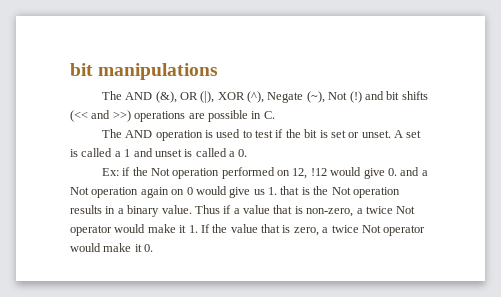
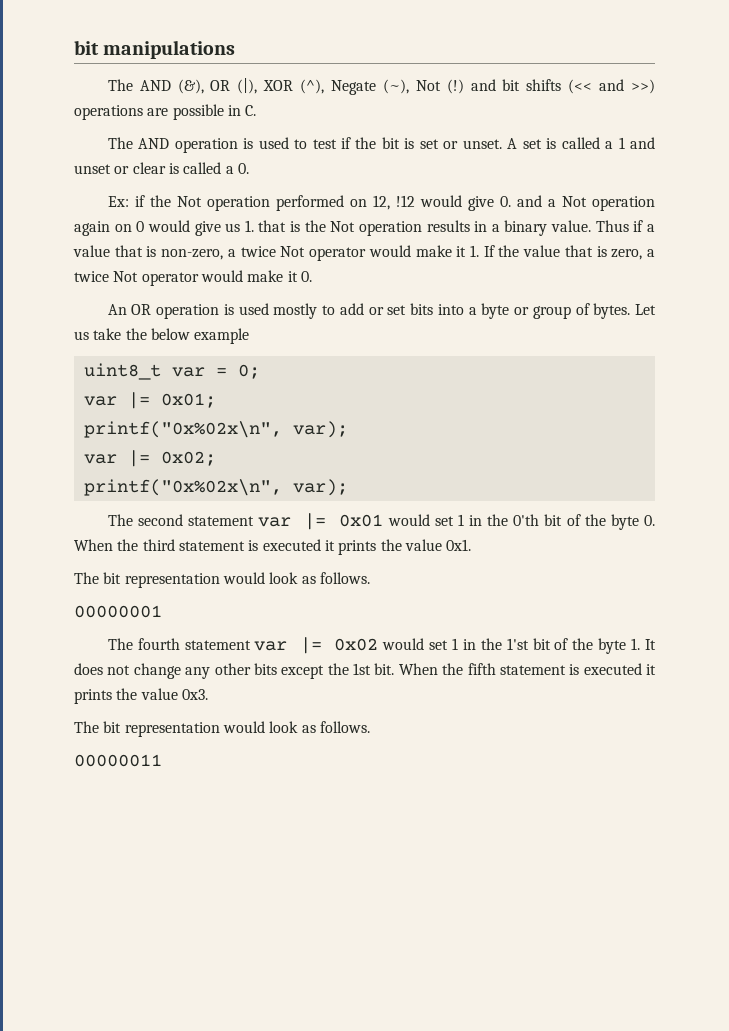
- A set is called a 1 and unset is called a 0.
+ A set is called a 1 and unset or clear is called a 0.
+ An OR operation is used mostly to add or set bits into a byte or group of bytes. Let us take the below example
+ uint8_t var = 0;
+ var |= 0x01;
+ printf("0x%02x\n", var);
+ var |= 0x02;
+ printf("0x%02x\n", var);
+ The second statement var |= 0x01 would set 1 in the 0'th bit of the byte 0. When the third statement is executed it prints the value 0x1.
+ The bit representation would look as follows.
+ 00000001
+ The fourth statement var |= 0x02 would set 1 in the 1'st bit of the byte 1. It does not change any other bits except the 1st bit. When the fifth statement is executed it prints the value 0x3.
+ The bit representation would look as follows.
+ 00000011

